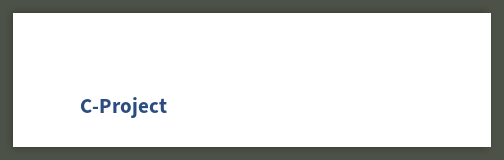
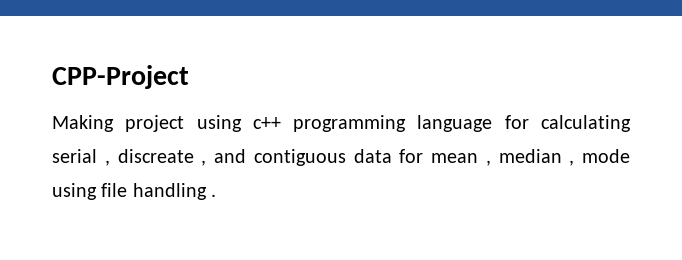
- C-Project
+ CPP-Project
+ Making project using c++ programming language for calculating serial , discreate , and contiguous data for mean , median , mode using file handling .

